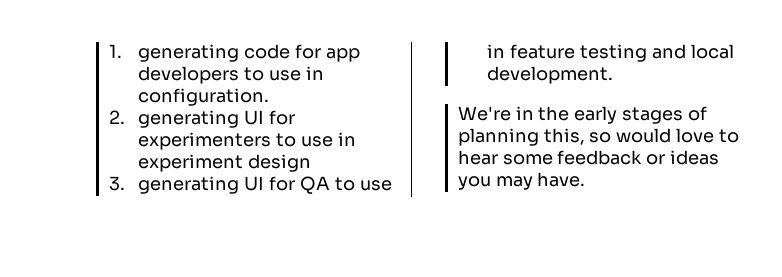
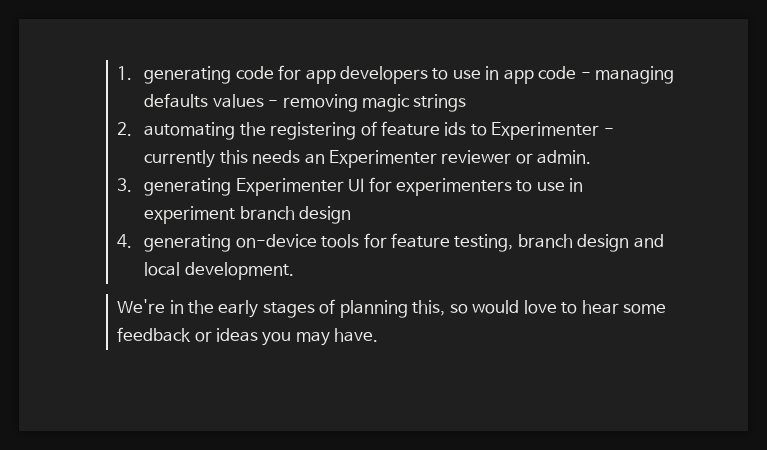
- 1. generating code for app developers to use in configuration.
- 2. generating UI for experimenters to use in experiment design
+ 1. generating code for app developers to use in app code - managing defaults values - removing magic strings
+ 2. automating the registering of feature ids to Experimenter - currently this needs an Experimenter reviewer or admin.
+ 3. generating Experimenter UI for experimenters to use in experiment branch design
- 3. generating UI for QA to use in feature testing and local development.
+ 4. generating on-device tools for feature testing, branch design and local development.

